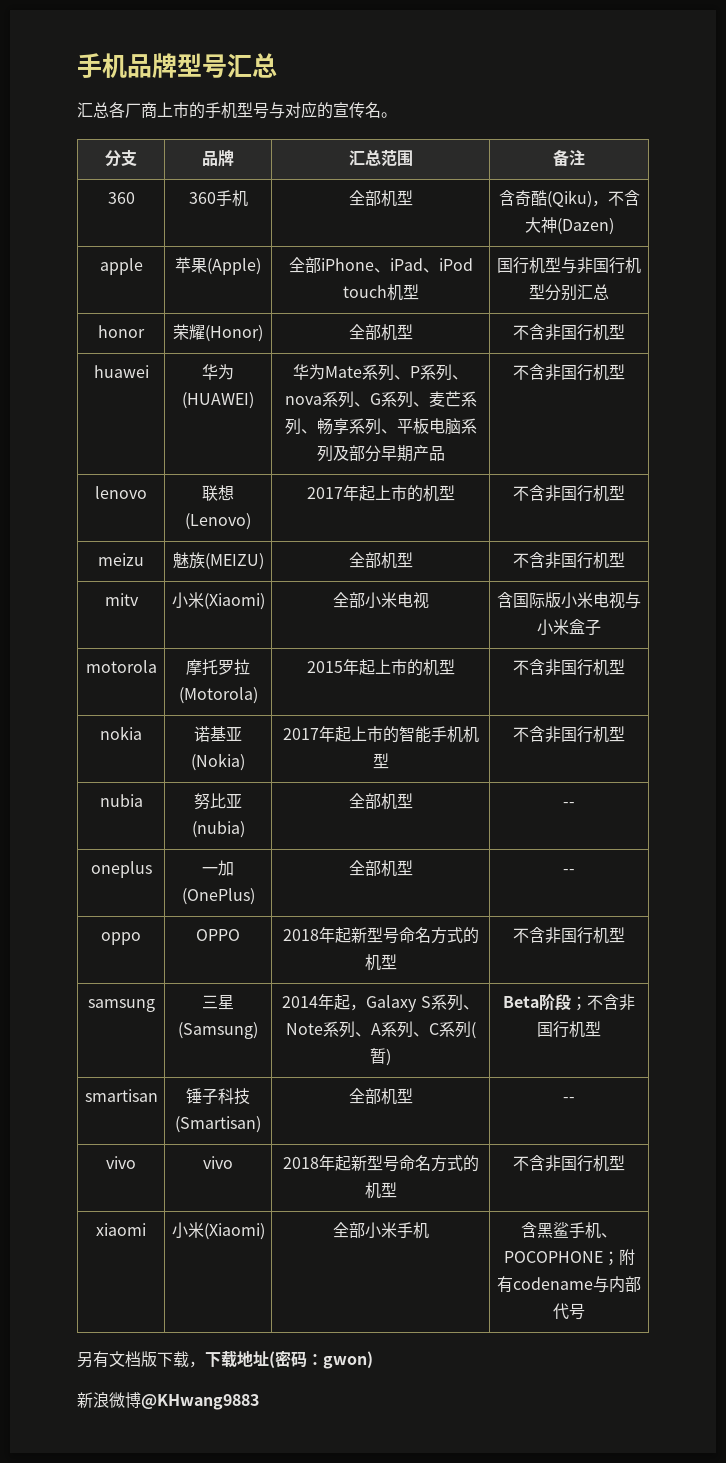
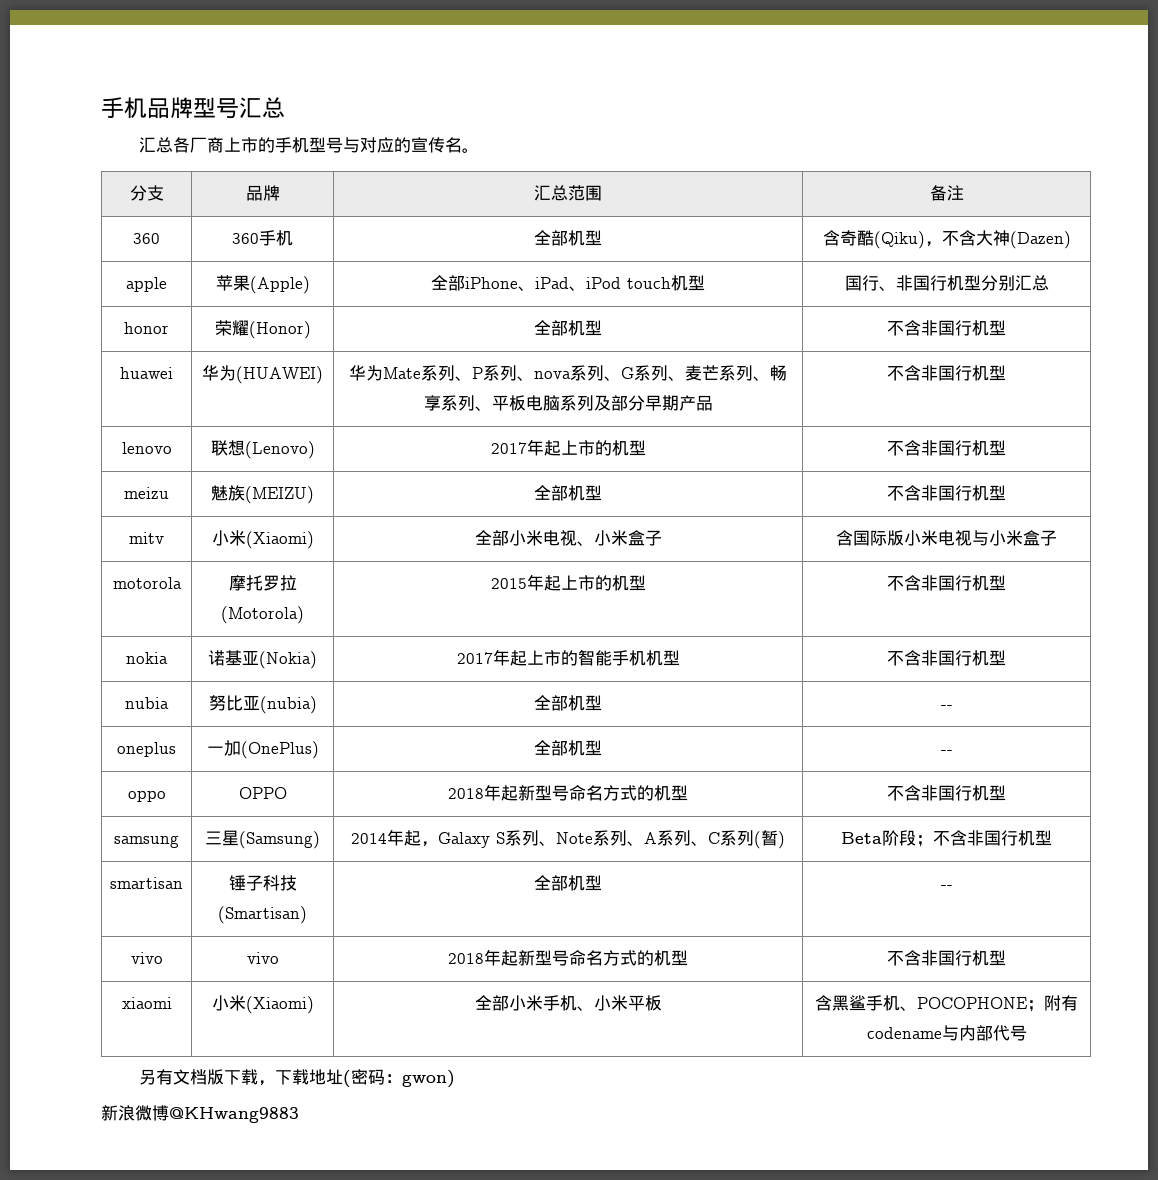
- apple | 苹果(Apple) | 全部iPhone、iPad、iPod touch机型 | 国行机型与非国行机型分别汇总
+ apple | 苹果(Apple) | 全部iPhone、iPad、iPod touch机型 | 国行、非国行机型分别汇总
- mitv | 小米(Xiaomi) | 全部小米电视 | 含国际版小米电视与小米盒子
+ mitv | 小米(Xiaomi) | 全部小米电视、小米盒子 | 含国际版小米电视与小米盒子
- xiaomi | 小米(Xiaomi) | 全部小米手机 | 含黑鲨手机、POCOPHONE；附有codename与内部代号
+ xiaomi | 小米(Xiaomi) | 全部小米手机、小米平板 | 含黑鲨手机、POCOPHONE；附有codename与内部代号

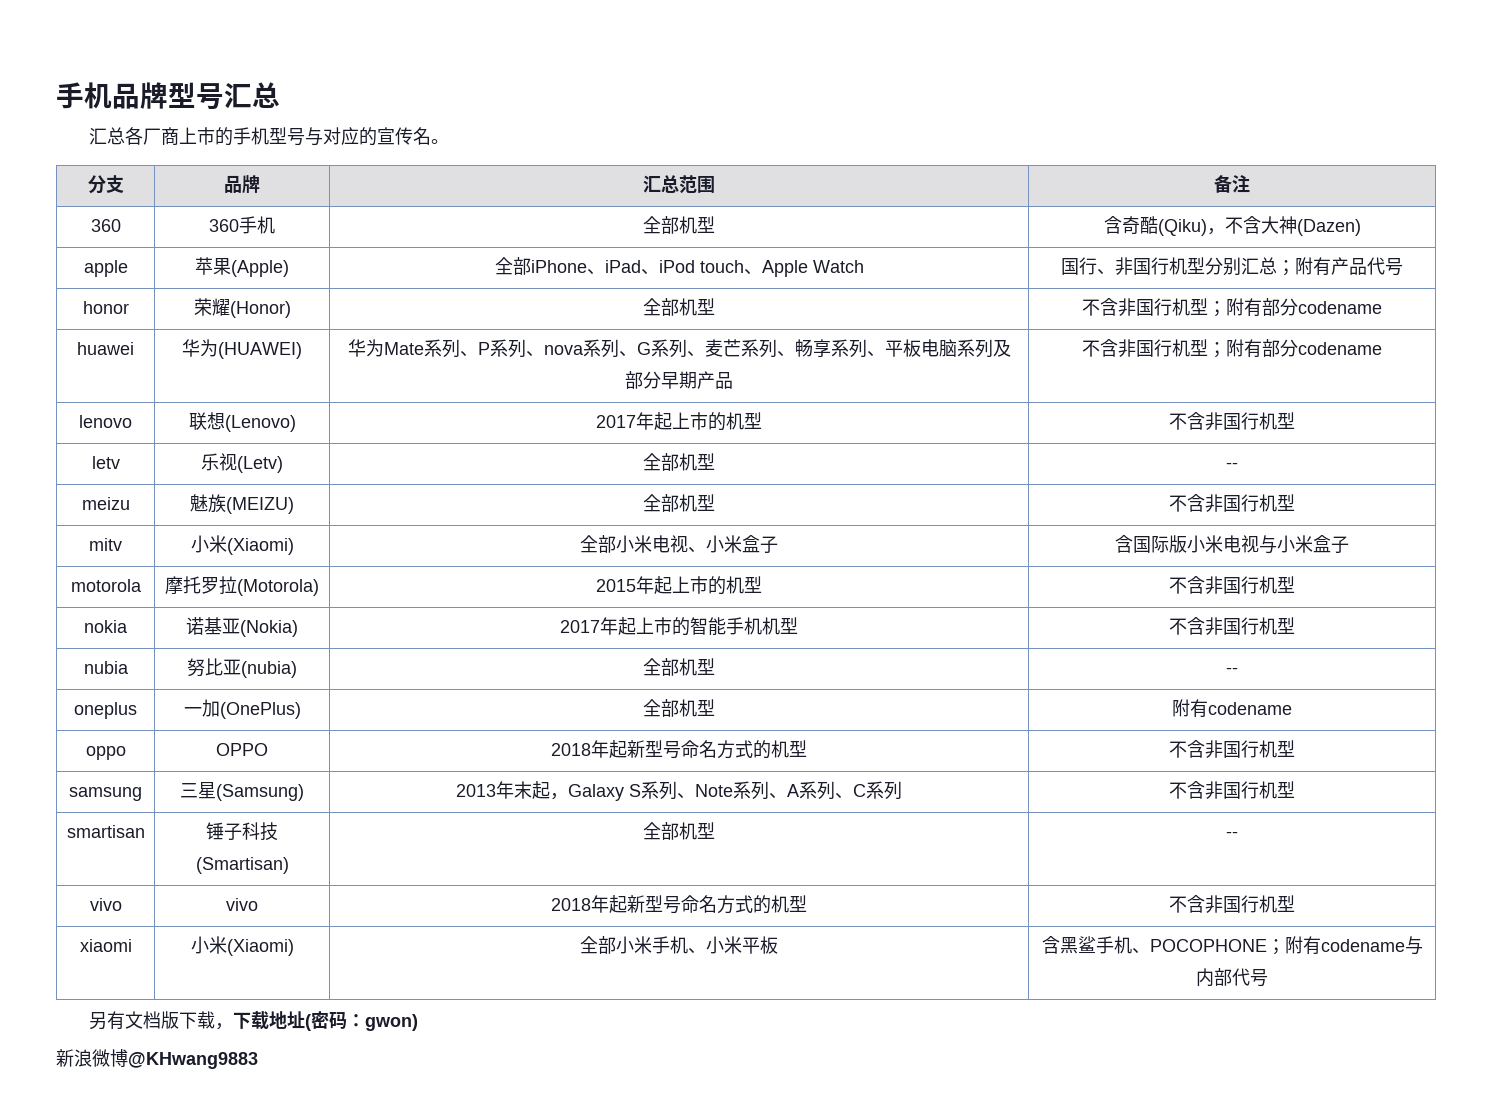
- apple | 苹果(Apple) | 全部iPhone、iPad、iPod touch机型 | 国行、非国行机型分别汇总
+ apple | 苹果(Apple) | 全部iPhone、iPad、iPod touch、Apple Watch | 国行、非国行机型分别汇总；附有产品代号
- honor | 荣耀(Honor) | 全部机型 | 不含非国行机型
+ honor | 荣耀(Honor) | 全部机型 | 不含非国行机型；附有部分codename
- huawei | 华为(HUAWEI) | 华为Mate系列、P系列、nova系列、G系列、麦芒系列、畅享系列、平板电脑系列及部分早期产品 | 不含非国行机型
+ huawei | 华为(HUAWEI) | 华为Mate系列、P系列、nova系列、G系列、麦芒系列、畅享系列、平板电脑系列及部分早期产品 | 不含非国行机型；附有部分codename
+ letv | 乐视(Letv) | 全部机型 | --
- oneplus | 一加(OnePlus) | 全部机型 | --
+ oneplus | 一加(OnePlus) | 全部机型 | 附有codename
- samsung | 三星(Samsung) | 2014年起，Galaxy S系列、Note系列、A系列、C系列(暂) | Beta阶段；不含非国行机型
+ samsung | 三星(Samsung) | 2013年末起，Galaxy S系列、Note系列、A系列、C系列 | 不含非国行机型

